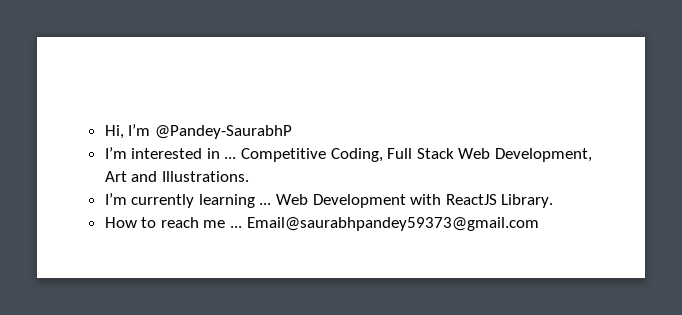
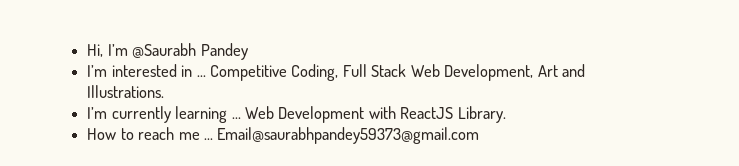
- Hi, I’m @Pandey-SaurabhP
+ Hi, I’m @Saurabh Pandey

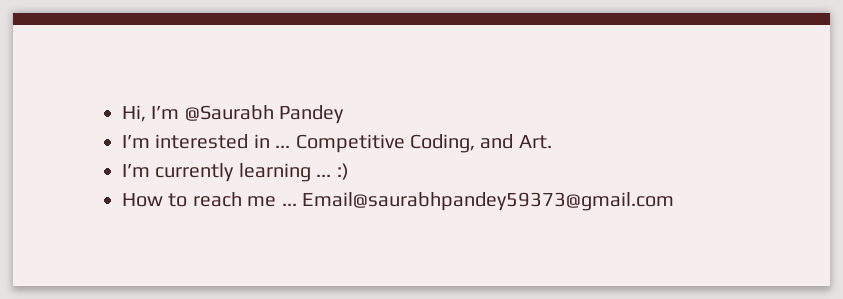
- Competitive Coding, Full Stack Web Development, Art and Illustrations.
+ Competitive Coding, and Art.
- I’m currently learning ... Web Development with ReactJS Library.
+ I’m currently learning ... :)

